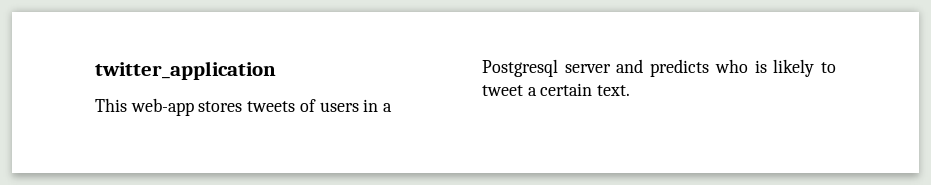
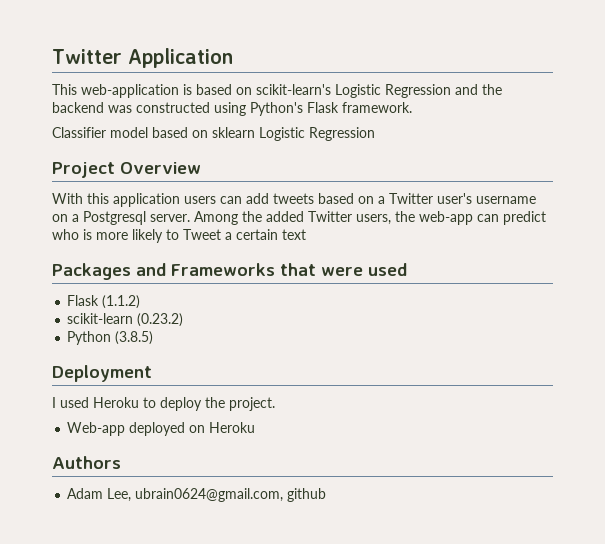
- twitter_application
+ Twitter Application
- This web-app stores tweets of users in a Postgresql server and predicts who is likely to tweet a certain text.
+ This web-application is based on scikit-learn's Logistic Regression and the backend was constructed using Python's Flask framework.
+ Classifier model based on sklearn Logistic Regression
+ Project Overview
+ With this application users can add tweets based on a Twitter user's username on a Postgresql server. Among the added Twitter users, the web-app can predict who is more likely to Tweet a certain text
+ Packages and Frameworks that were used
+ Flask (1.1.2)
+ scikit-learn (0.23.2)
+ Python (3.8.5)
+ Deployment
+ I used Heroku to deploy the project.
+ Web-app deployed on Heroku
+ Authors
+ Adam Lee, ubrain0624@gmail.com, github

